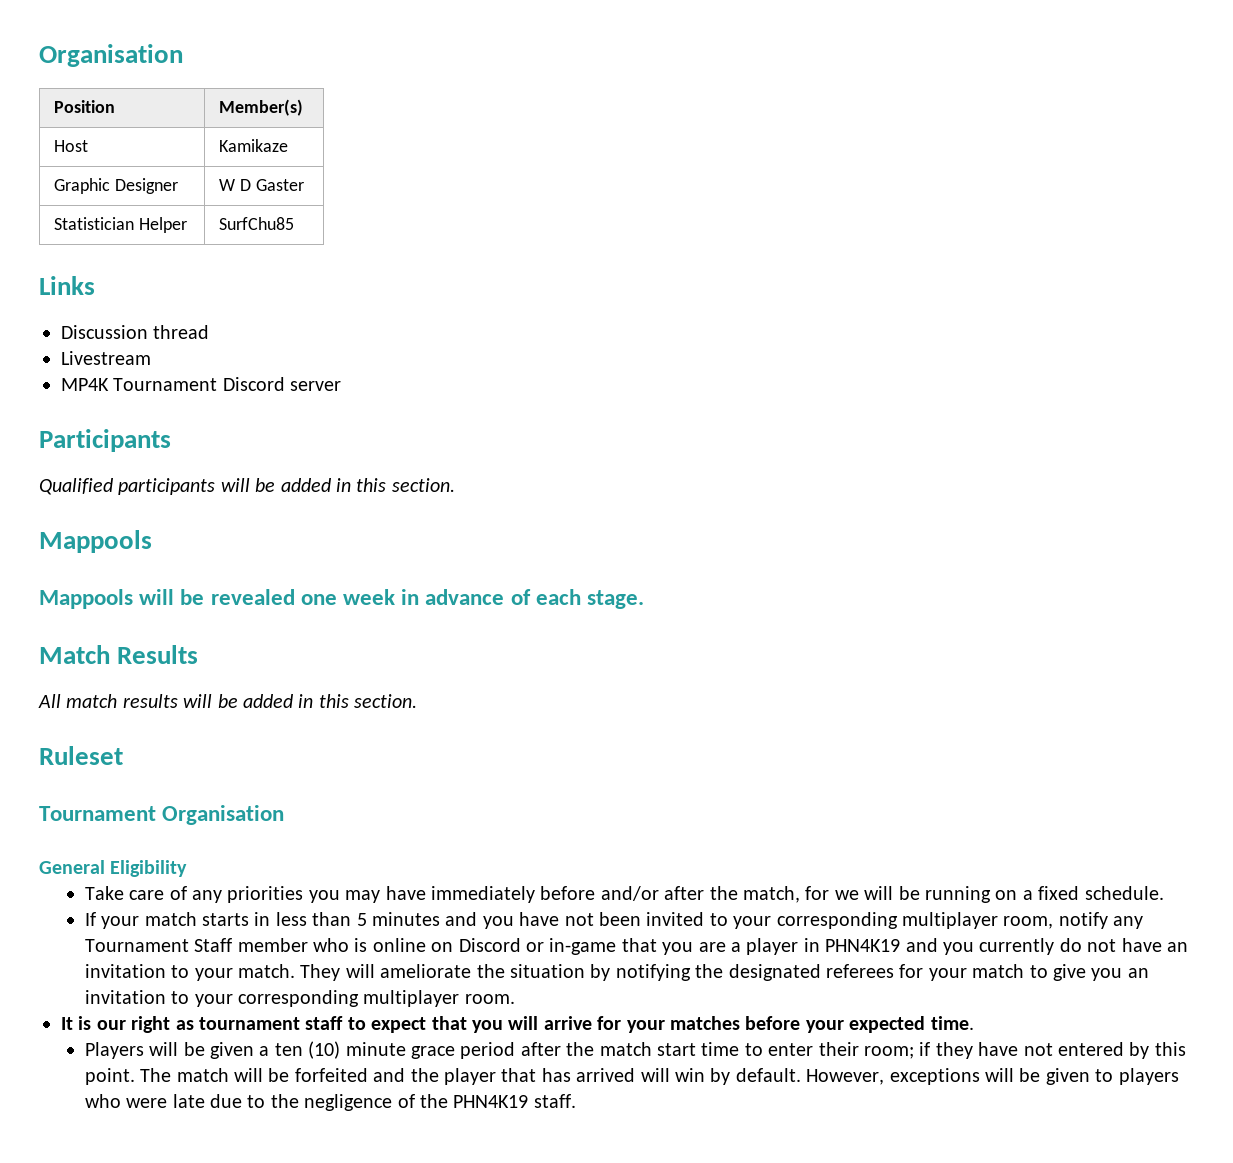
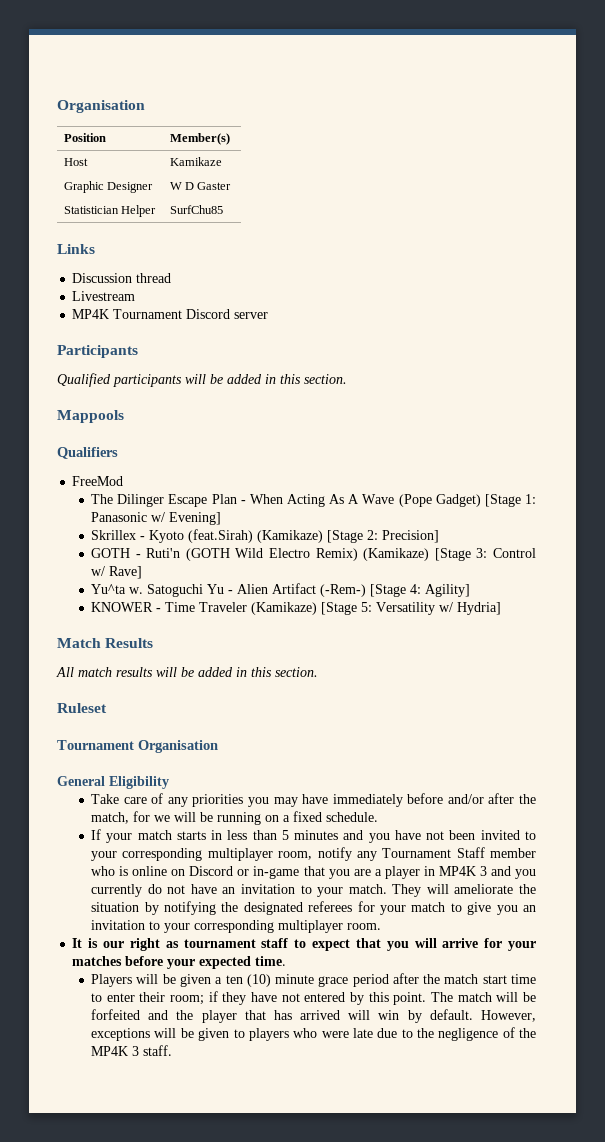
- Mappools will be revealed one week in advance of each stage.
+ Qualifiers
+ FreeMod
+ The Dilinger Escape Plan - When Acting As A Wave (Pope Gadget) [Stage 1: Panasonic w/ Evening]
+ Skrillex - Kyoto (feat.Sirah) (Kamikaze) [Stage 2: Precision]
+ GOTH - Ruti'n (GOTH Wild Electro Remix) (Kamikaze) [Stage 3: Control w/ Rave]
+ Yu^ta w. Satoguchi Yu - Alien Artifact (-Rem-) [Stage 4: Agility]
+ KNOWER - Time Traveler (Kamikaze) [Stage 5: Versatility w/ Hydria]
- If your match starts in less than 5 minutes and you have not been invited to your corresponding multiplayer room, notify any Tournament Staff member who is online on Discord or in-game that you are a player in PHN4K19 and you currently do not have an invitation to your match.
+ If your match starts in less than 5 minutes and you have not been invited to your corresponding multiplayer room, notify any Tournament Staff member who is online on Discord or in-game that you are a player in MP4K 3 and you currently do not have an invitation to your match.
- However, exceptions will be given to players who were late due to the negligence of the PHN4K19 staff.
+ However, exceptions will be given to players who were late due to the negligence of the MP4K 3 staff.

